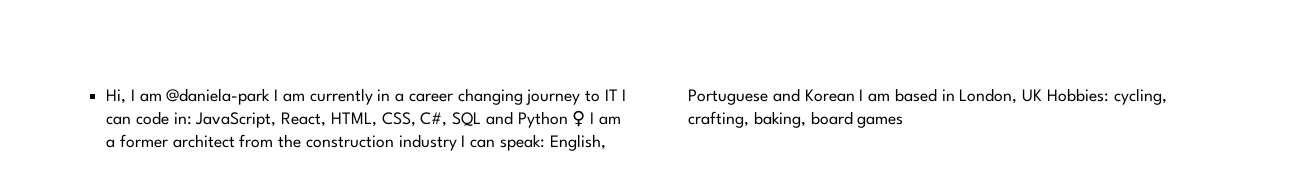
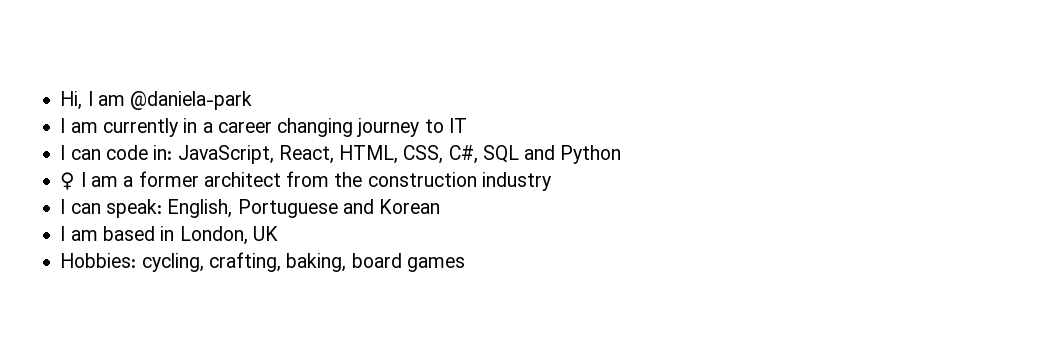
- Hi, I am @daniela-park I am currently in a career changing journey to IT I can code in: JavaScript, React, HTML, CSS, C#, SQL and Python ♀ I am a former architect from the construction industry I can speak: English, Portuguese and Korean I am based in London, UK Hobbies: cycling, crafting, baking, board games
+ Hi, I am @daniela-park
+ I am currently in a career changing journey to IT
+ I can code in: JavaScript, React, HTML, CSS, C#, SQL and Python
+ ♀ I am a former architect from the construction industry
+ I can speak: English, Portuguese and Korean
+ I am based in London, UK
+ Hobbies: cycling, crafting, baking, board games

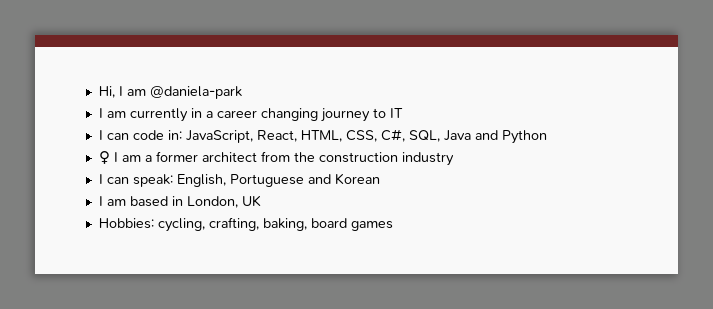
- I can code in: JavaScript, React, HTML, CSS, C#, SQL and Python
+ I can code in: JavaScript, React, HTML, CSS, C#, SQL, Java and Python

